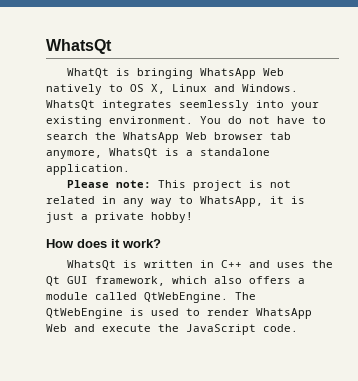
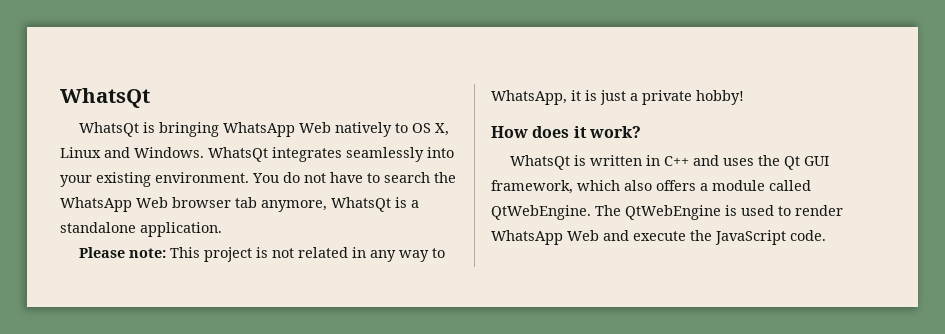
- WhatQt is bringing WhatsApp Web natively to OS X, Linux and Windows.
+ WhatsQt is bringing WhatsApp Web natively to OS X, Linux and Windows.
- WhatsQt integrates seemlessly into your existing environment.
+ WhatsQt integrates seamlessly into your existing environment.

